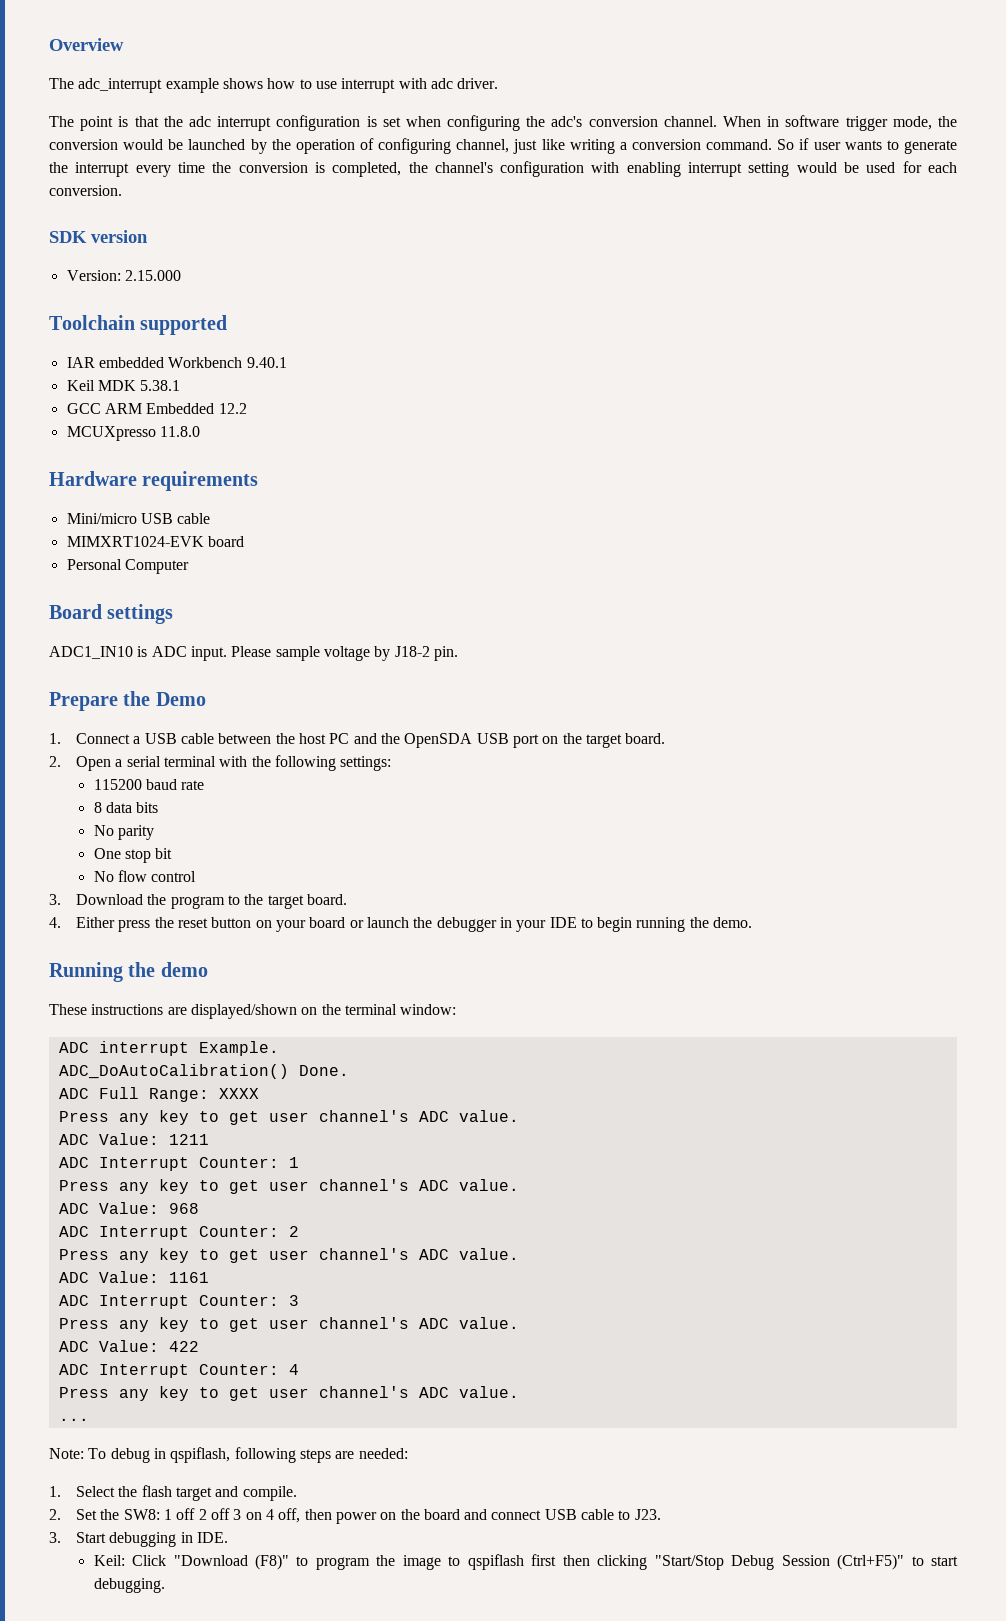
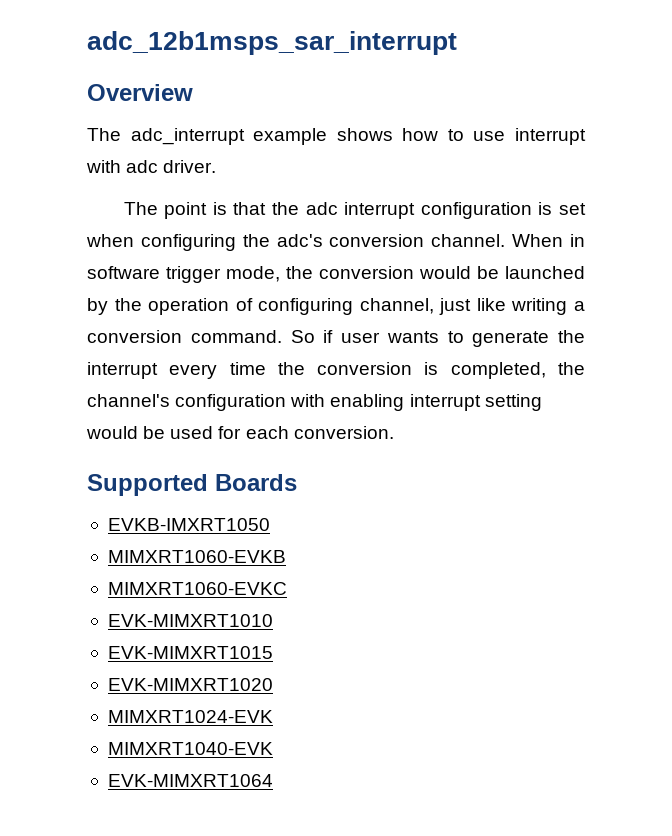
+ adc_12b1msps_sar_interrupt
- SDK version
- Version: 2.15.000
- Toolchain supported
- IAR embedded Workbench 9.40.1
- Keil MDK 5.38.1
- GCC ARM Embedded 12.2
- MCUXpresso 11.8.0
- Hardware requirements
- Mini/micro USB cable
- MIMXRT1024-EVK board
- Personal Computer
- Board settings
- ADC1_IN10 is ADC input. Please sample voltage by J18-2 pin.
- Prepare the Demo
- 1. Connect a USB cable between the host PC and the OpenSDA USB port on the target board.
- 2. Open a serial terminal with the following settings:
- 115200 baud rate
- 8 data bits
- No parity
- One stop bit
- No flow control
- 3. Download the program to the target board.
- 4. Either press the reset button on your board or launch the debugger in your IDE to begin running the demo.
- Running the demo
- These instructions are displayed/shown on the terminal window:
- ADC interrupt Example.
- ADC_DoAutoCalibration() Done.
- ADC Full Range: XXXX
- Press any key to get user channel's ADC value.
- ADC Value: 1211
- ADC Interrupt Counter: 1
- Press any key to get user channel's ADC value.
- ADC Value: 968
- ADC Interrupt Counter: 2
- Press any key to get user channel's ADC value.
- ADC Value: 1161
- ADC Interrupt Counter: 3
- Press any key to get user channel's ADC value.
- ADC Value: 422
- ADC Interrupt Counter: 4
- Press any key to get user channel's ADC value.
- ...
- Note: To debug in qspiflash, following steps are needed:
- 1. Select the flash target and compile.
- 2. Set the SW8: 1 off 2 off 3 on 4 off, then power on the board and connect USB cable to J23.
- 3. Start debugging in IDE.
- Keil: Click "Download (F8)" to program the image to qspiflash first then clicking "Start/Stop Debug Session (Ctrl+F5)" to start debugging.
+ Supported Boards
+ EVKB-IMXRT1050
+ MIMXRT1060-EVKB
+ MIMXRT1060-EVKC
+ EVK-MIMXRT1010
+ EVK-MIMXRT1015
+ EVK-MIMXRT1020
+ MIMXRT1024-EVK
+ MIMXRT1040-EVK
+ EVK-MIMXRT1064

